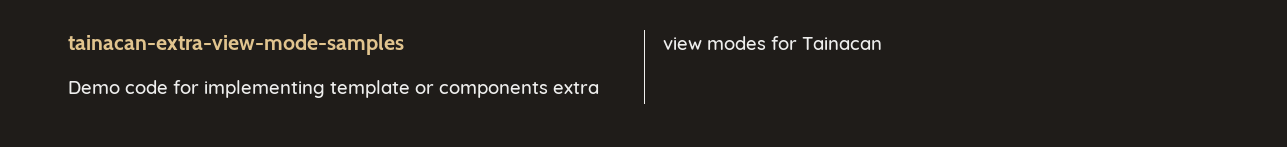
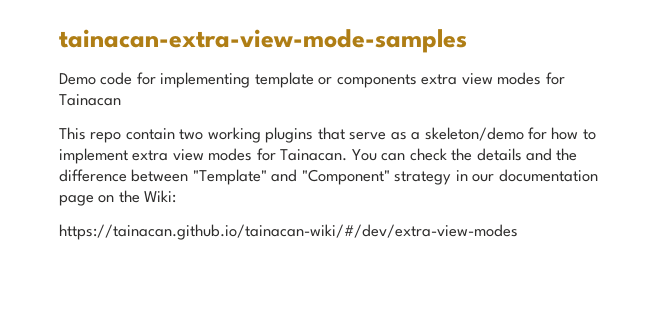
+ This repo contain two working plugins that serve as a skeleton/demo for how to implement extra view modes for Tainacan. You can check the details and the difference between "Template" and "Component" strategy in our documentation page on the Wiki:
+ https://tainacan.github.io/tainacan-wiki/#/dev/extra-view-modes

